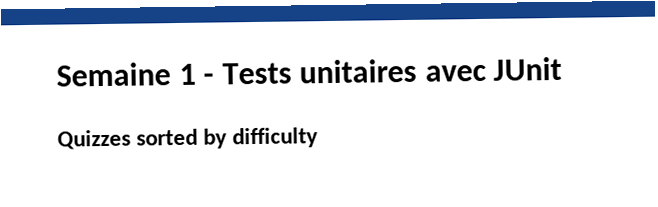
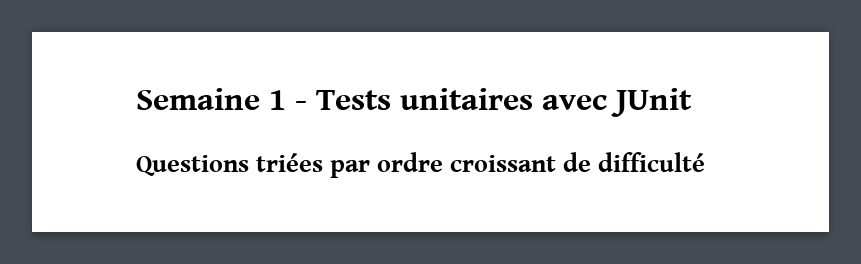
- Quizzes sorted by difficulty
+ Questions triées par ordre croissant de difficulté

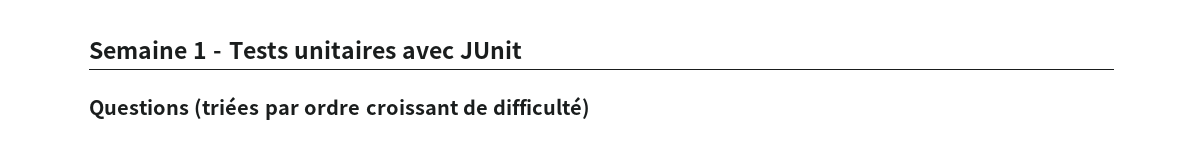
- Questions triées par ordre croissant de difficulté
+ Questions (triées par ordre croissant de difficulté)

